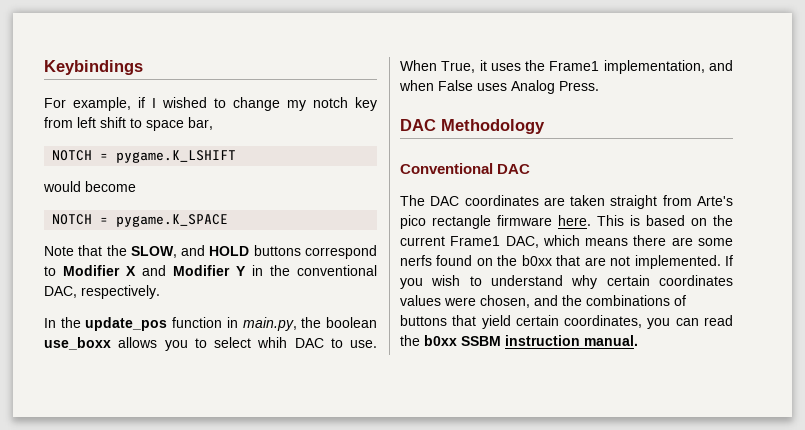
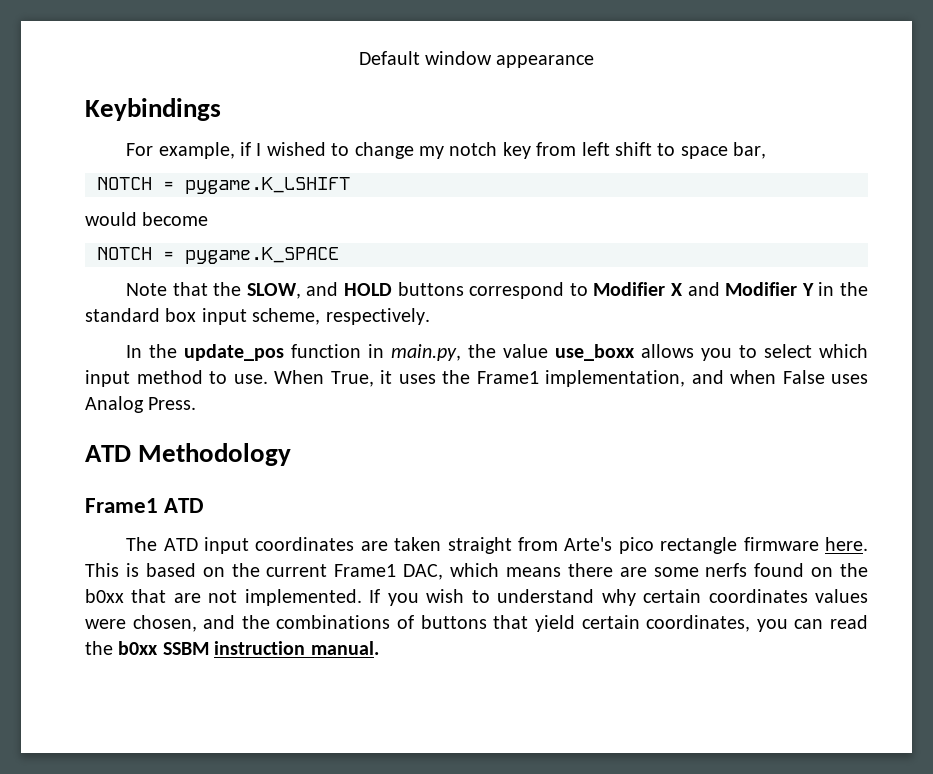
+ Default window appearance
- Note that the SLOW, and HOLD buttons correspond to Modifier X and Modifier Y in the conventional DAC, respectively.
+ Note that the SLOW, and HOLD buttons correspond to Modifier X and Modifier Y in the standard box input scheme, respectively.
- In the update_pos function in main.py, the boolean use_boxx allows you to select whih DAC to use.
+ In the update_pos function in main.py, the value use_boxx allows you to select which input method to use.
- DAC Methodology
+ ATD Methodology
- Conventional DAC
+ Frame1 ATD
- The DAC coordinates are taken straight from Arte's pico rectangle firmware here.
+ The ATD input coordinates are taken straight from Arte's pico rectangle firmware here.

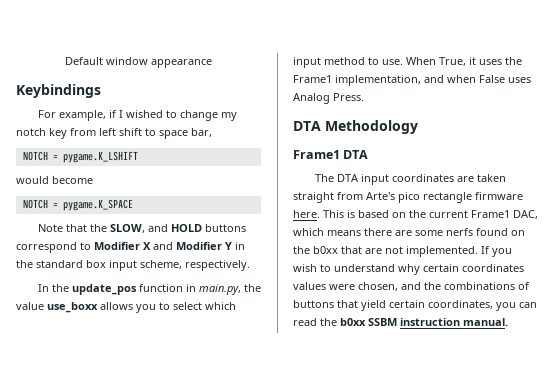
- ATD Methodology
+ DTA Methodology
- Frame1 ATD
+ Frame1 DTA
- The ATD input coordinates are taken straight from Arte's pico rectangle firmware here.
+ The DTA input coordinates are taken straight from Arte's pico rectangle firmware here.

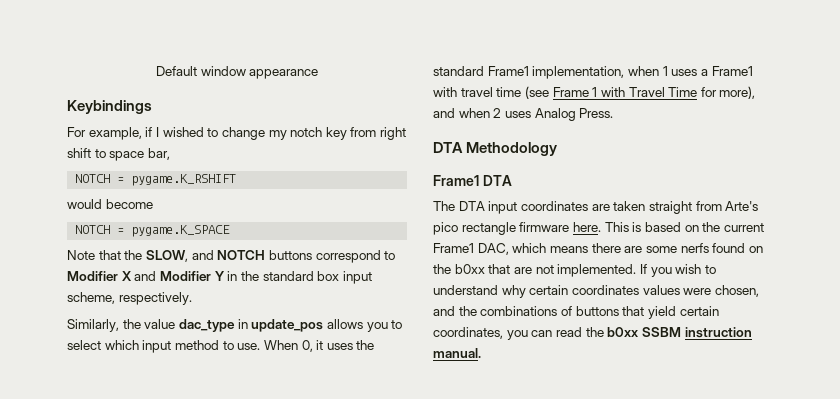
- For example, if I wished to change my notch key from left shift to space bar,
+ For example, if I wished to change my notch key from right shift to space bar,
- NOTCH = pygame.K_LSHIFT
+ NOTCH = pygame.K_RSHIFT
- Note that the SLOW, and HOLD buttons correspond to Modifier X and Modifier Y in the standard box input scheme, respectively.
+ Note that the SLOW, and NOTCH buttons correspond to Modifier X and Modifier Y in the standard box input scheme, respectively.
- In the update_pos function in main.py, the value use_boxx allows you to select which input method to use.
+ Similarly, the value dac_type in update_pos allows you to select which input method to use.
- When True, it uses the Frame1 implementation, and when False uses Analog Press.
+ When 0, it uses the standard Frame1 implementation, when 1 uses a Frame1 with travel time (see Frame 1 with Travel Time for more), and when 2 uses Analog Press.

